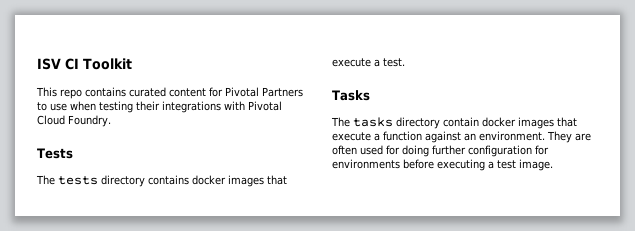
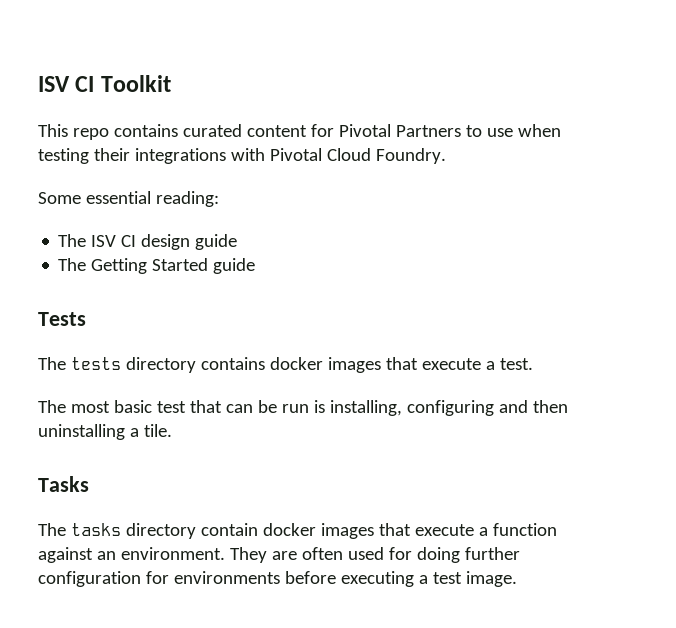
+ Some essential reading:
+ The ISV CI design guide
+ The Getting Started guide
+ The most basic test that can be run is installing, configuring and then uninstalling a tile.

